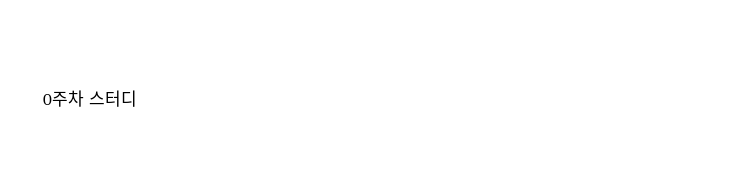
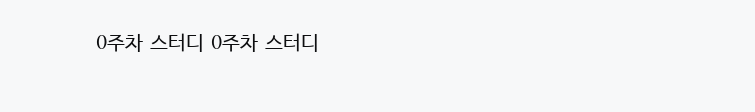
- 0주차 스터디
+ 0주차 스터디 0주차 스터디

